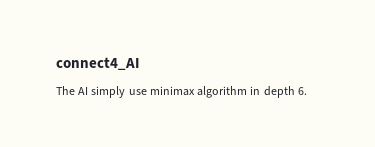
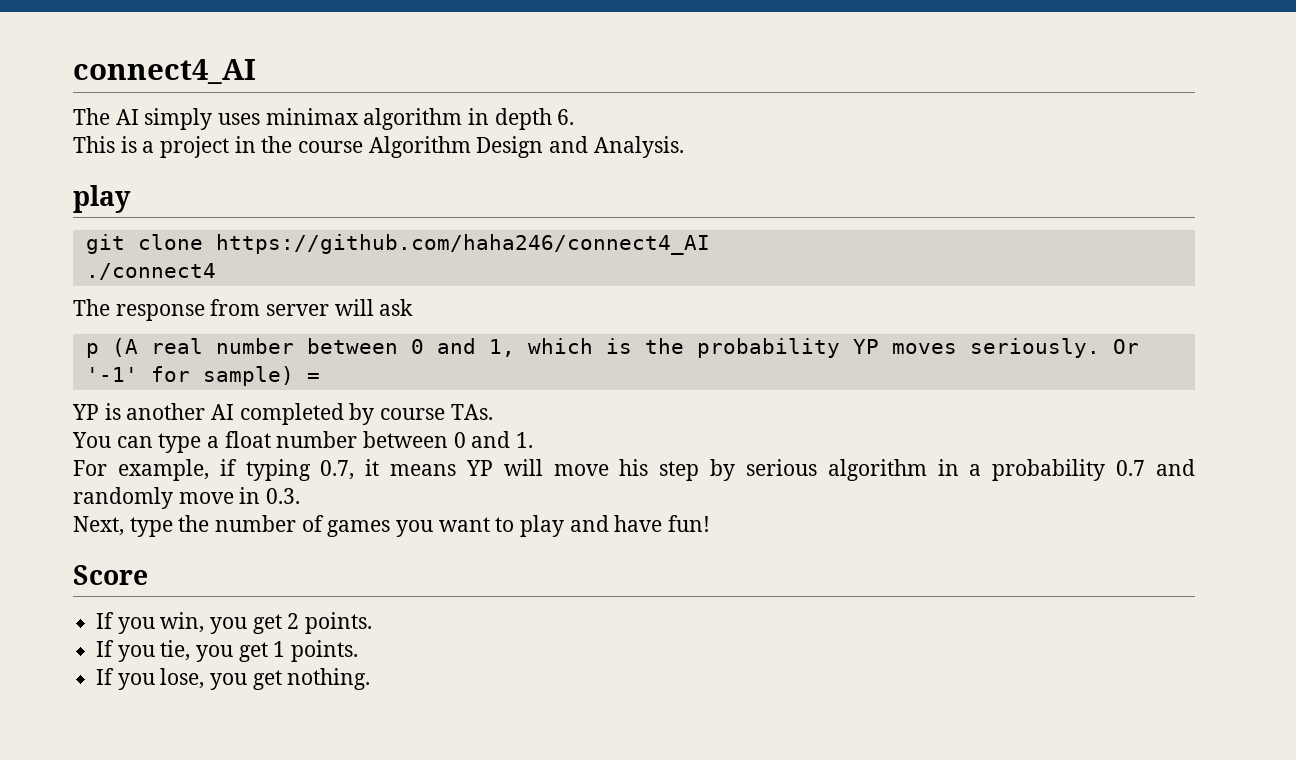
- The AI simply use minimax algorithm in depth 6.
+ The AI simply uses minimax algorithm in depth 6.
+ This is a project in the course Algorithm Design and Analysis.
+ play
+ git clone https://github.com/haha246/connect4_AI
+ ./connect4
+ The response from server will ask
+ p (A real number between 0 and 1, which is the probability YP moves seriously. Or '-1' for sample) =
+ YP is another AI completed by course TAs.
+ You can type a float number between 0 and 1.
+ For example, if typing 0.7, it means YP will move his step by serious algorithm in a probability 0.7 and randomly move in 0.3.
+ Next, type the number of games you want to play and have fun!
+ Score
+ If you win, you get 2 points.
+ If you tie, you get 1 points.
+ If you lose, you get nothing.

